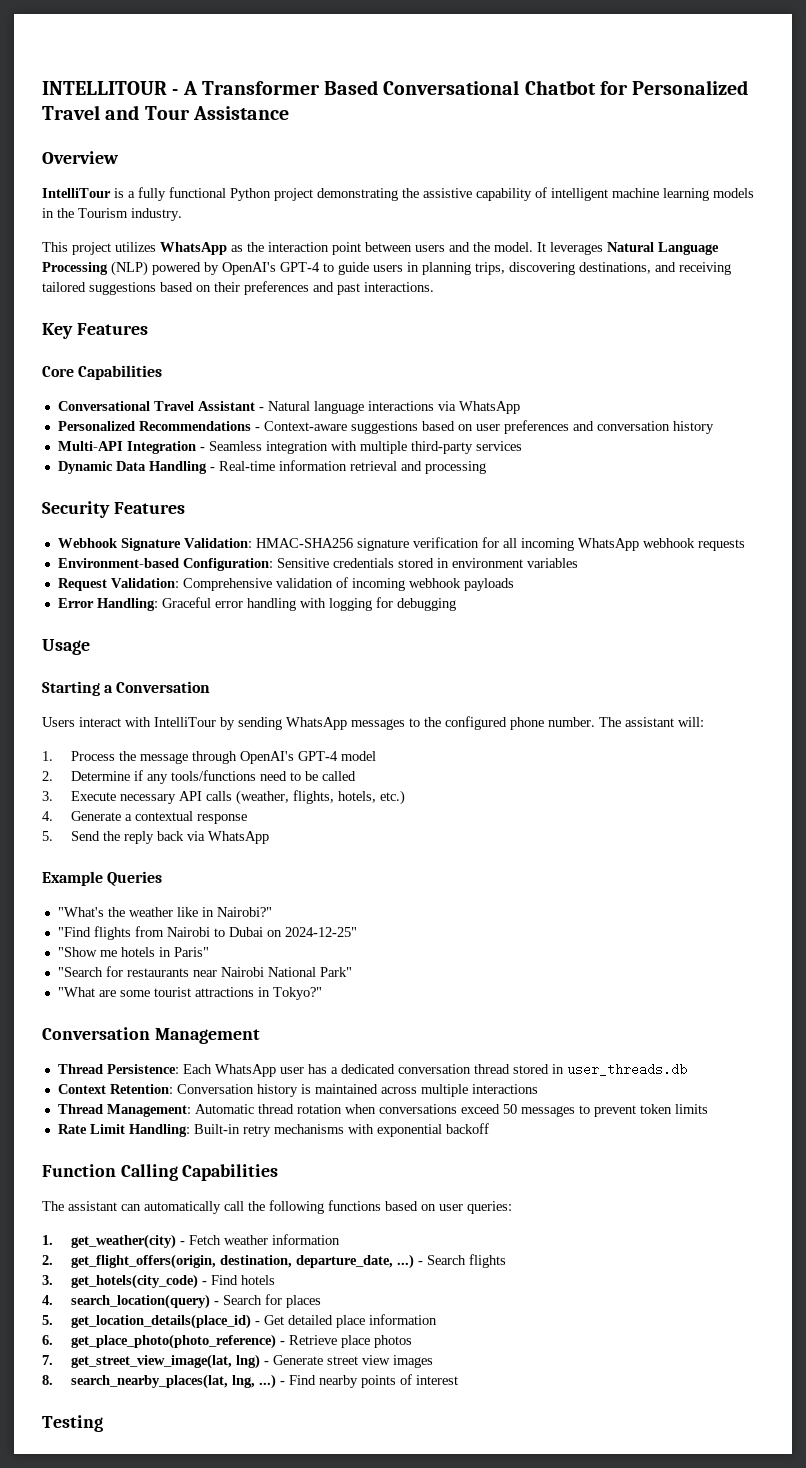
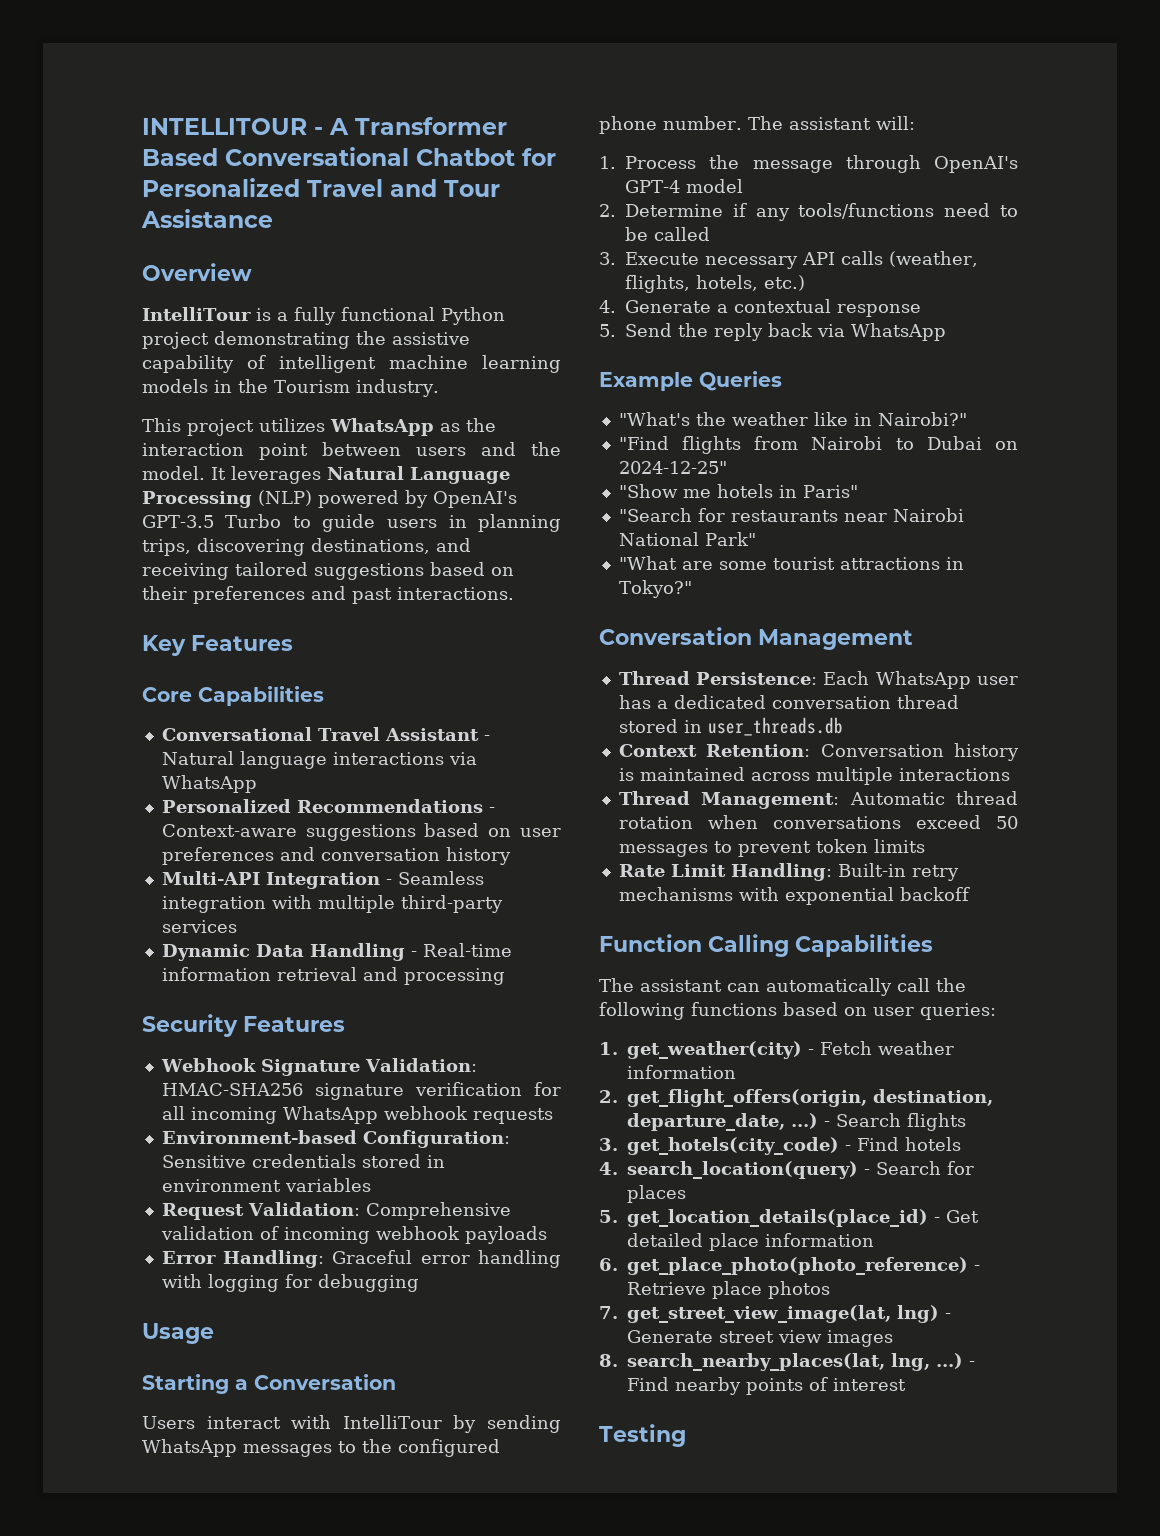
- It leverages Natural Language Processing (NLP) powered by OpenAI's GPT-4 to guide users in planning trips, discovering destinations, and receiving tailored suggestions based on their preferences and past interactions.
+ It leverages Natural Language Processing (NLP) powered by OpenAI's GPT-3.5 Turbo to guide users in planning trips, discovering destinations, and receiving tailored suggestions based on their preferences and past interactions.

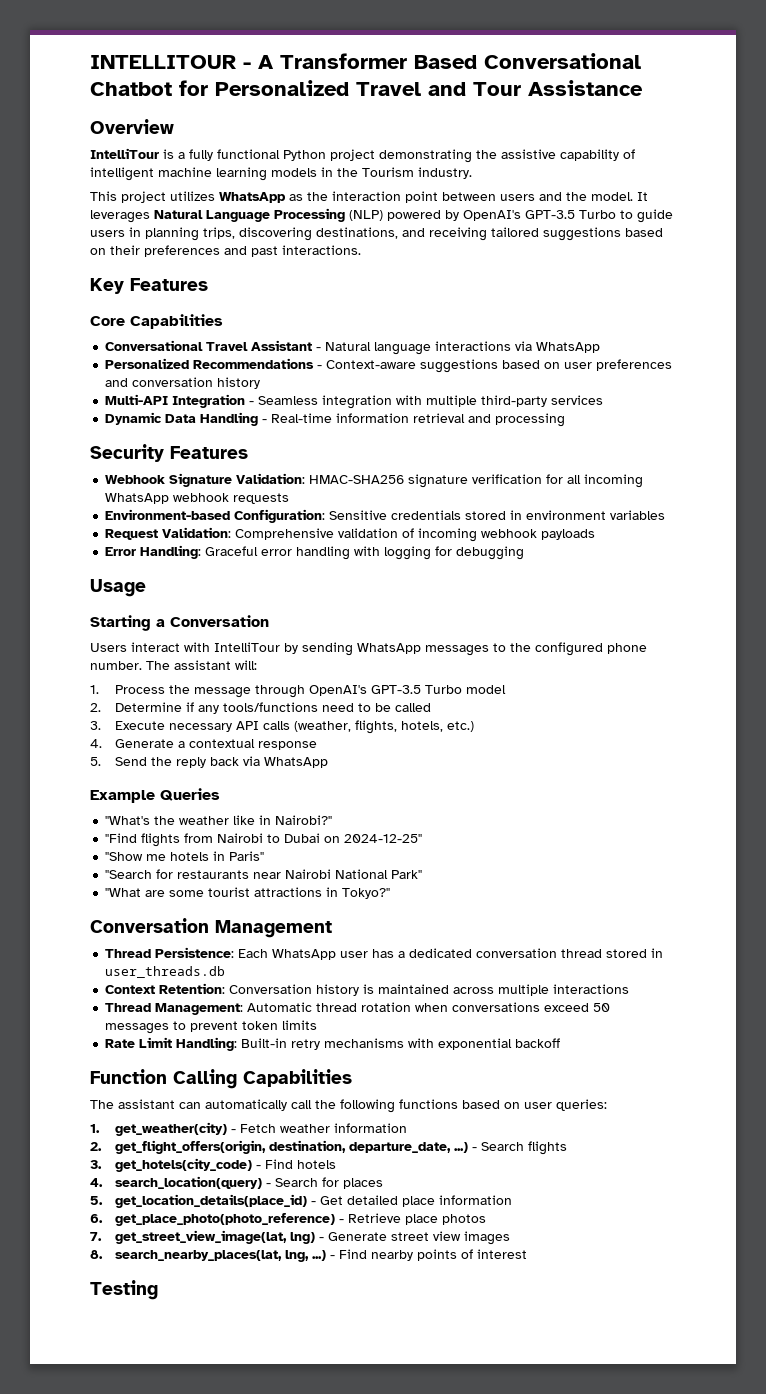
- 1. Process the message through OpenAI's GPT-4 model
+ 1. Process the message through OpenAI's GPT-3.5 Turbo model

